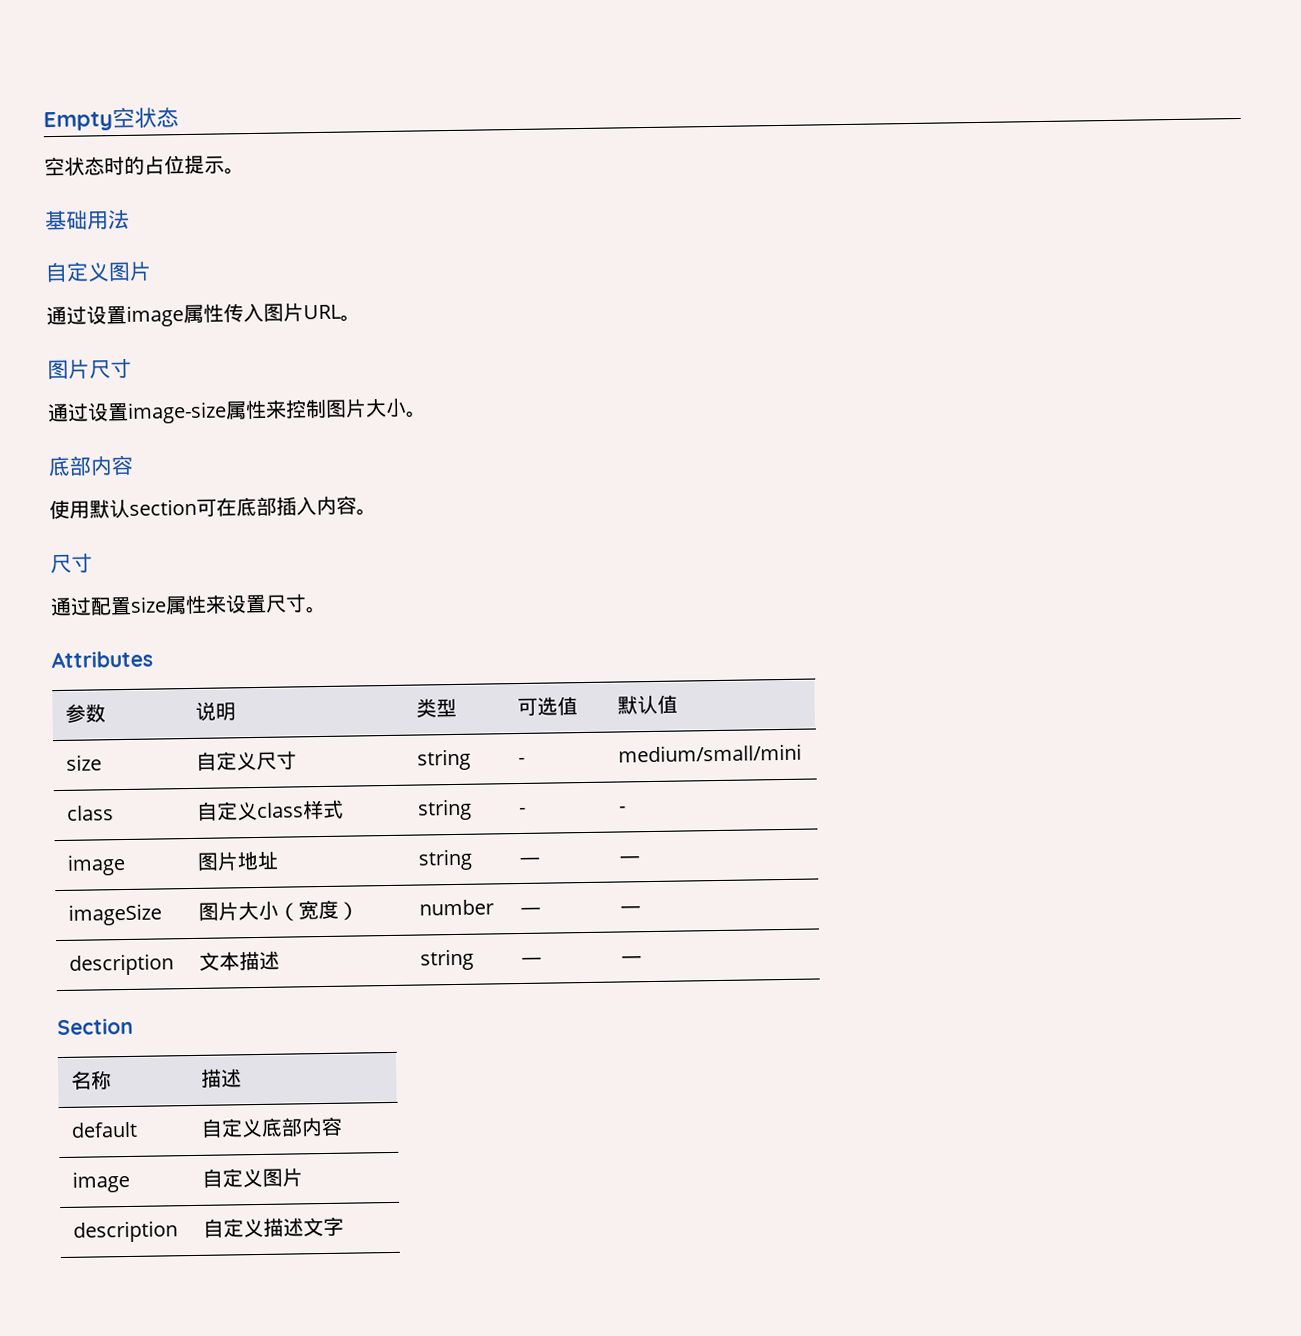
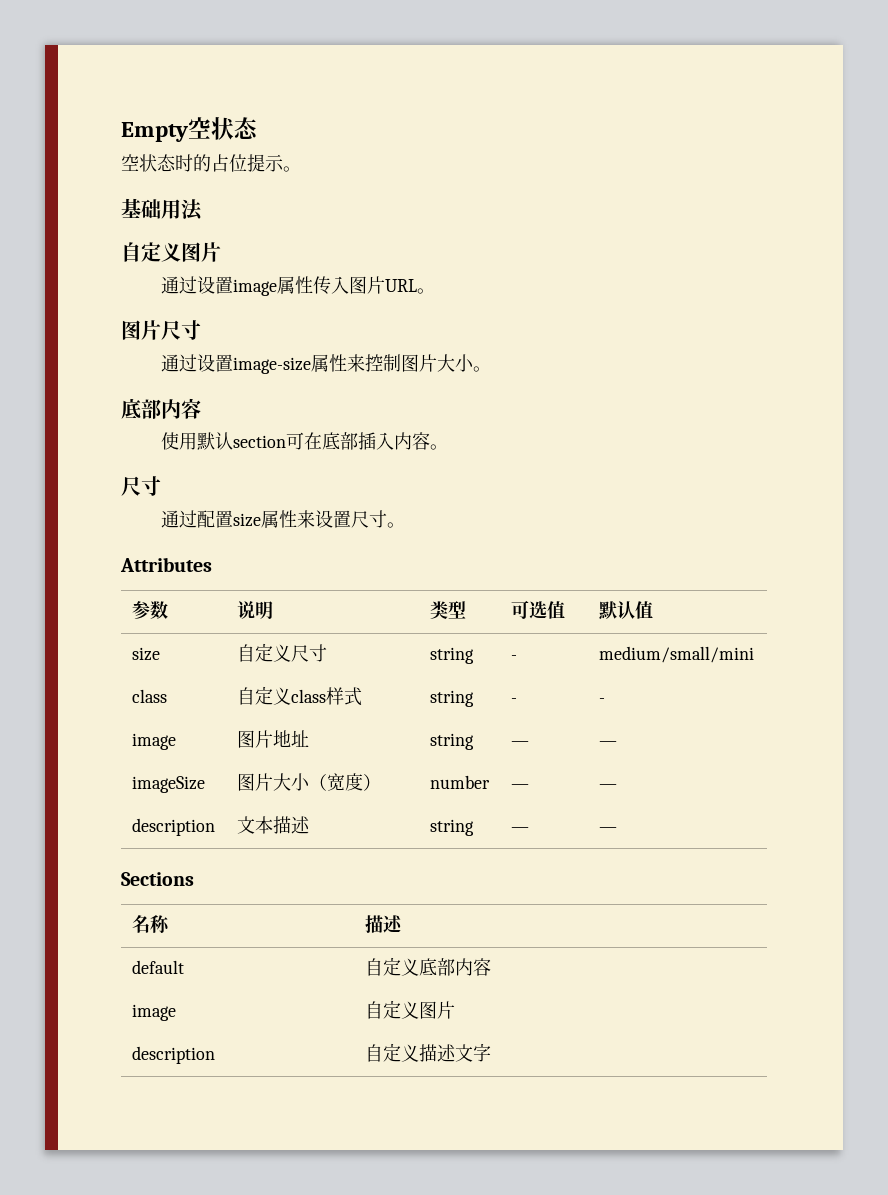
- Section
+ Sections

